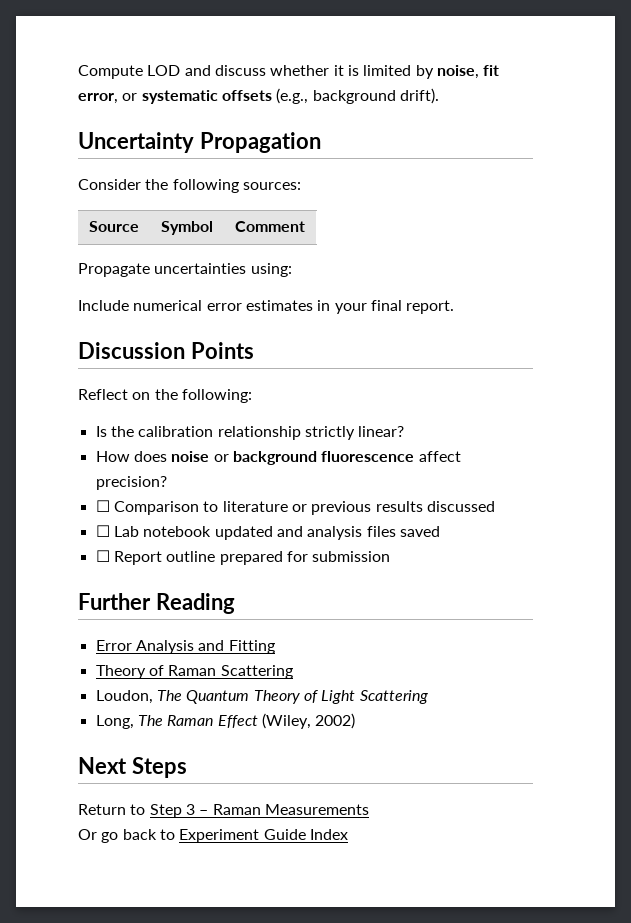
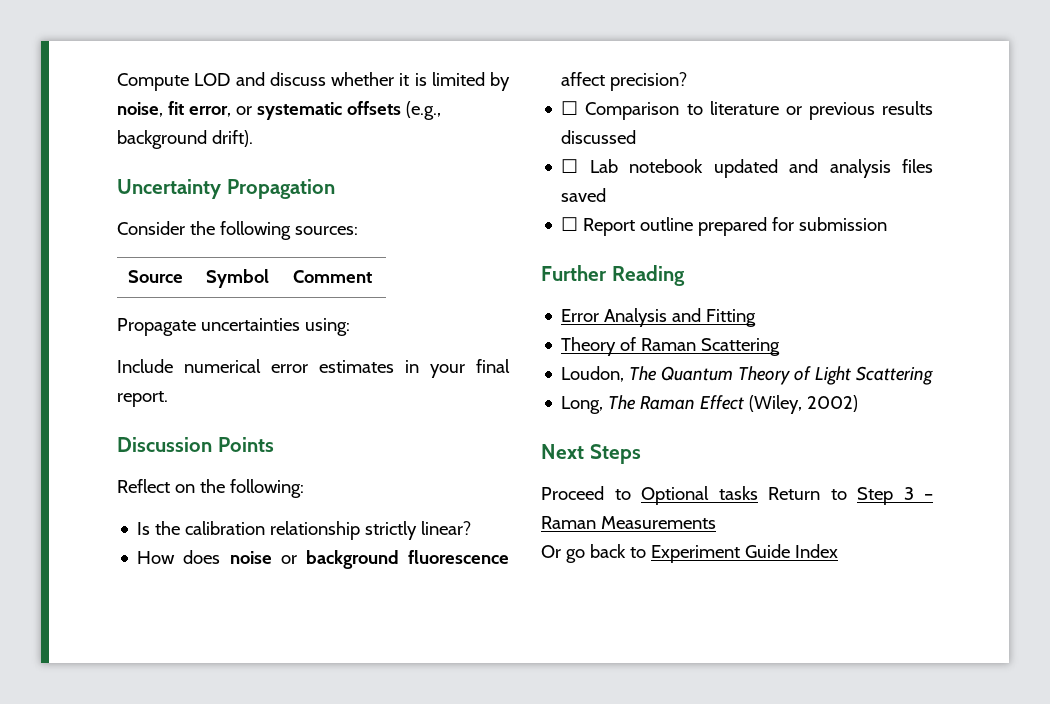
- Return to Step 3 – Raman Measurements
+ Proceed to Optional tasks Return to Step 3 – Raman Measurements

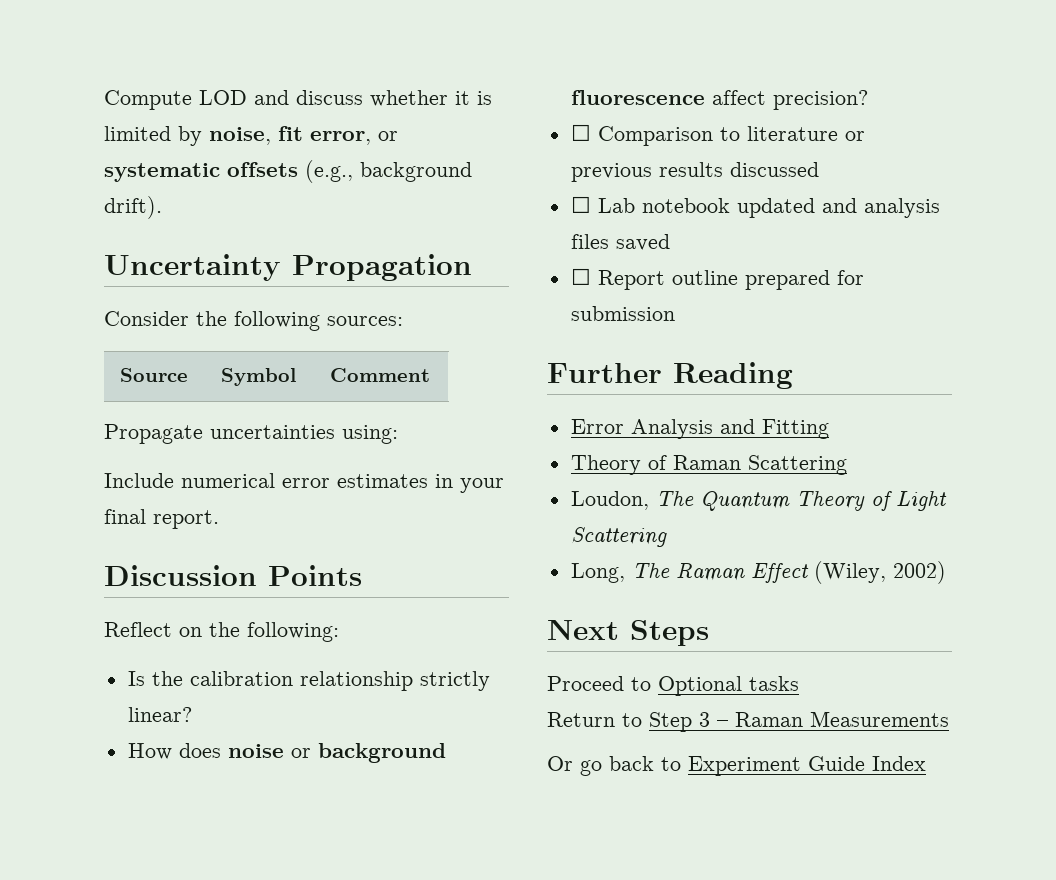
- Proceed to Optional tasks Return to Step 3 – Raman Measurements
+ Proceed to Optional tasks
+ Return to Step 3 – Raman Measurements

